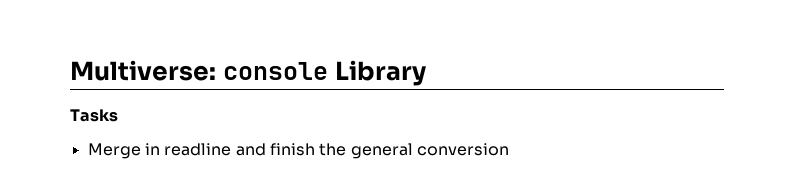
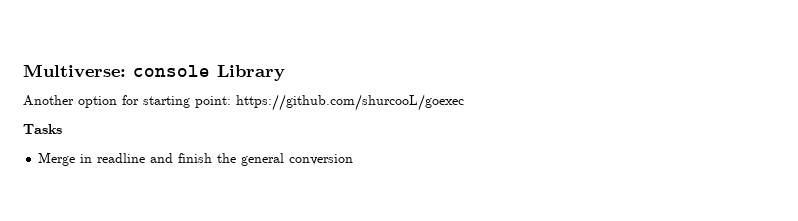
+ Another option for starting point: https://github.com/shurcooL/goexec

